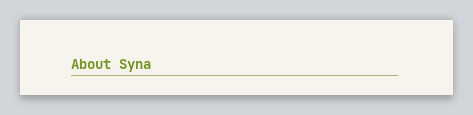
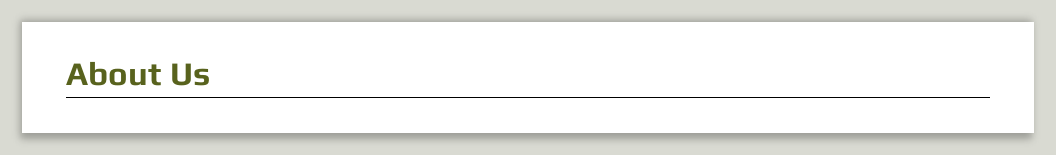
- About Syna
+ About Us

